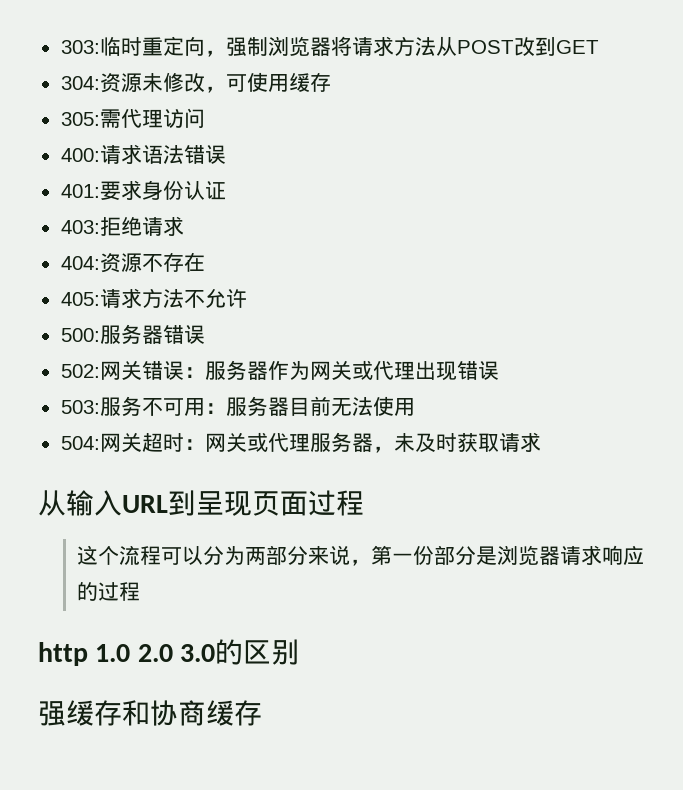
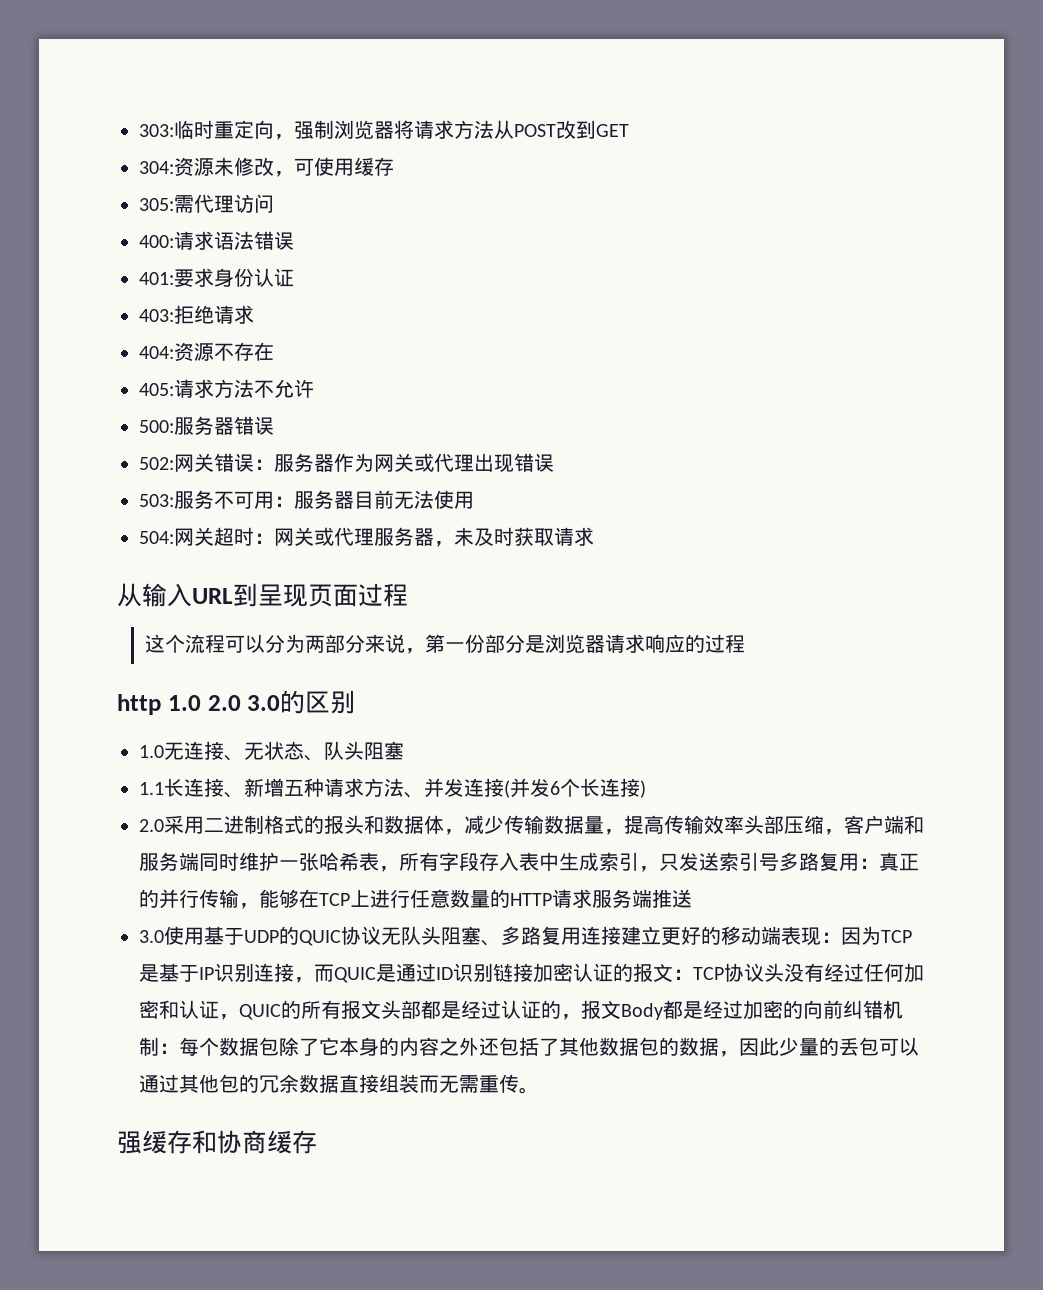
+ 1.0无连接、无状态、队头阻塞
+ 1.1长连接、新增五种请求方法、并发连接(并发6个长连接)
+ 2.0采用二进制格式的报头和数据体，减少传输数据量，提高传输效率头部压缩，客户端和服务端同时维护一张哈希表，所有字段存入表中生成索引，只发送索引号多路复用：真正的并行传输，能够在TCP上进行任意数量的HTTP请求服务端推送
+ 3.0使用基于UDP的QUIC协议无队头阻塞、多路复用连接建立更好的移动端表现：因为TCP是基于IP识别连接，而QUIC是通过ID识别链接加密认证的报文：TCP协议头没有经过任何加密和认证，QUIC的所有报文头部都是经过认证的，报文Body都是经过加密的向前纠错机制：每个数据包除了它本身的内容之外还包括了其他数据包的数据，因此少量的丢包可以通过其他包的冗余数据直接组装而无需重传。

